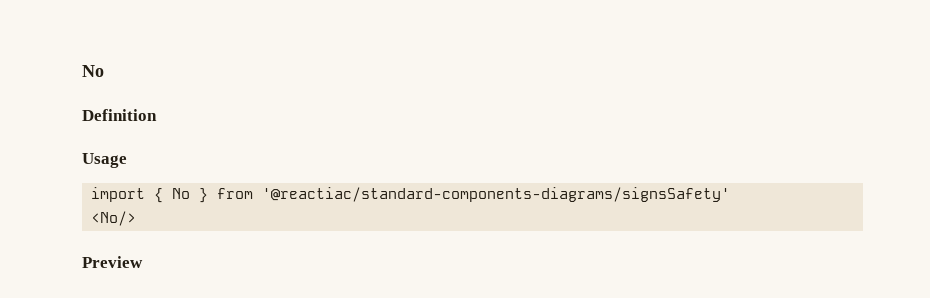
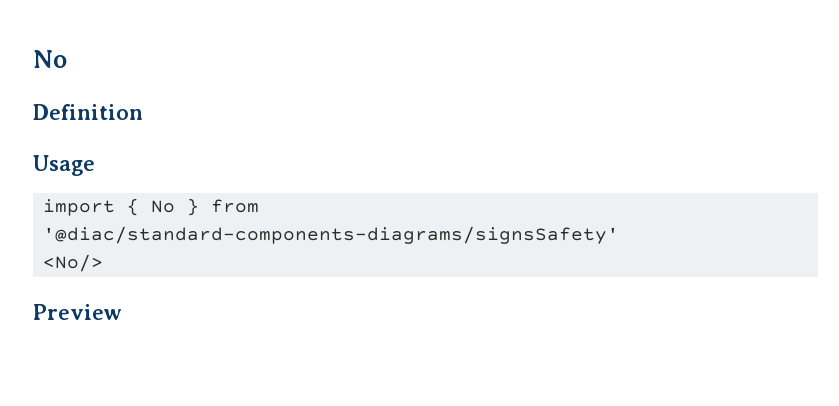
- import { No } from '@reactiac/standard-components-diagrams/signsSafety'
+ import { No } from '@diac/standard-components-diagrams/signsSafety'

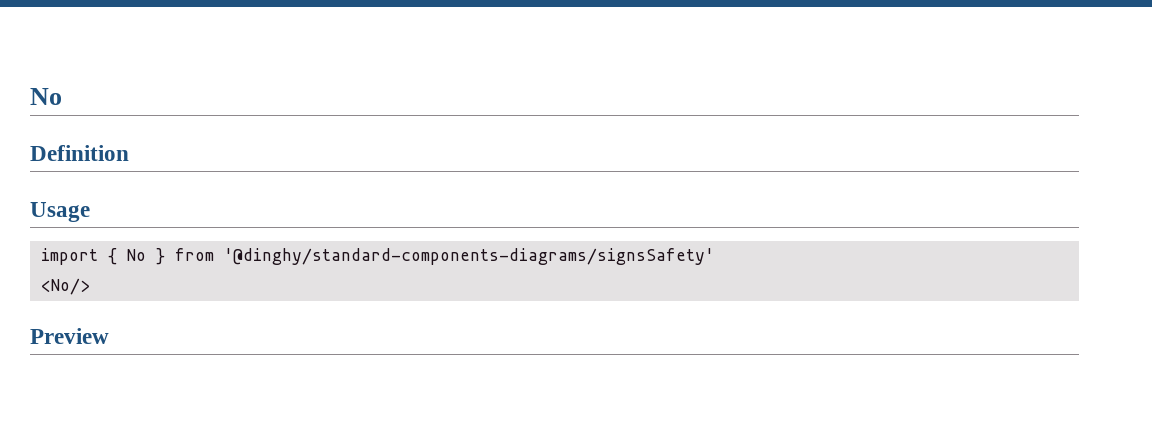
- import { No } from '@diac/standard-components-diagrams/signsSafety'
+ import { No } from '@dinghy/standard-components-diagrams/signsSafety'

